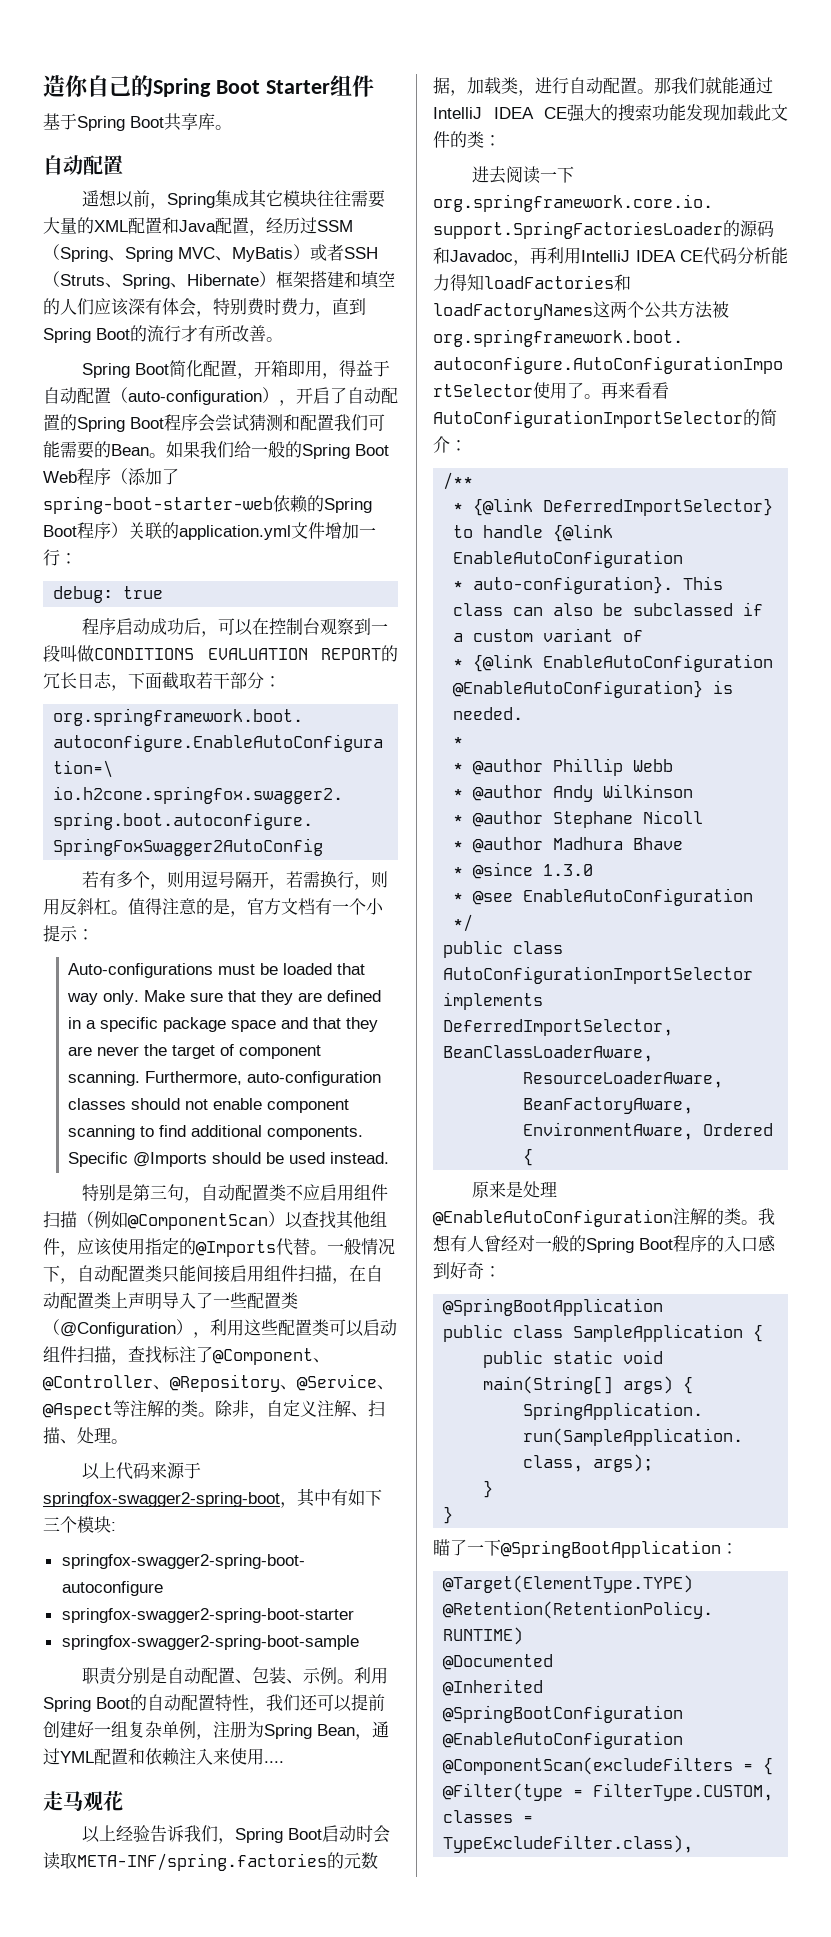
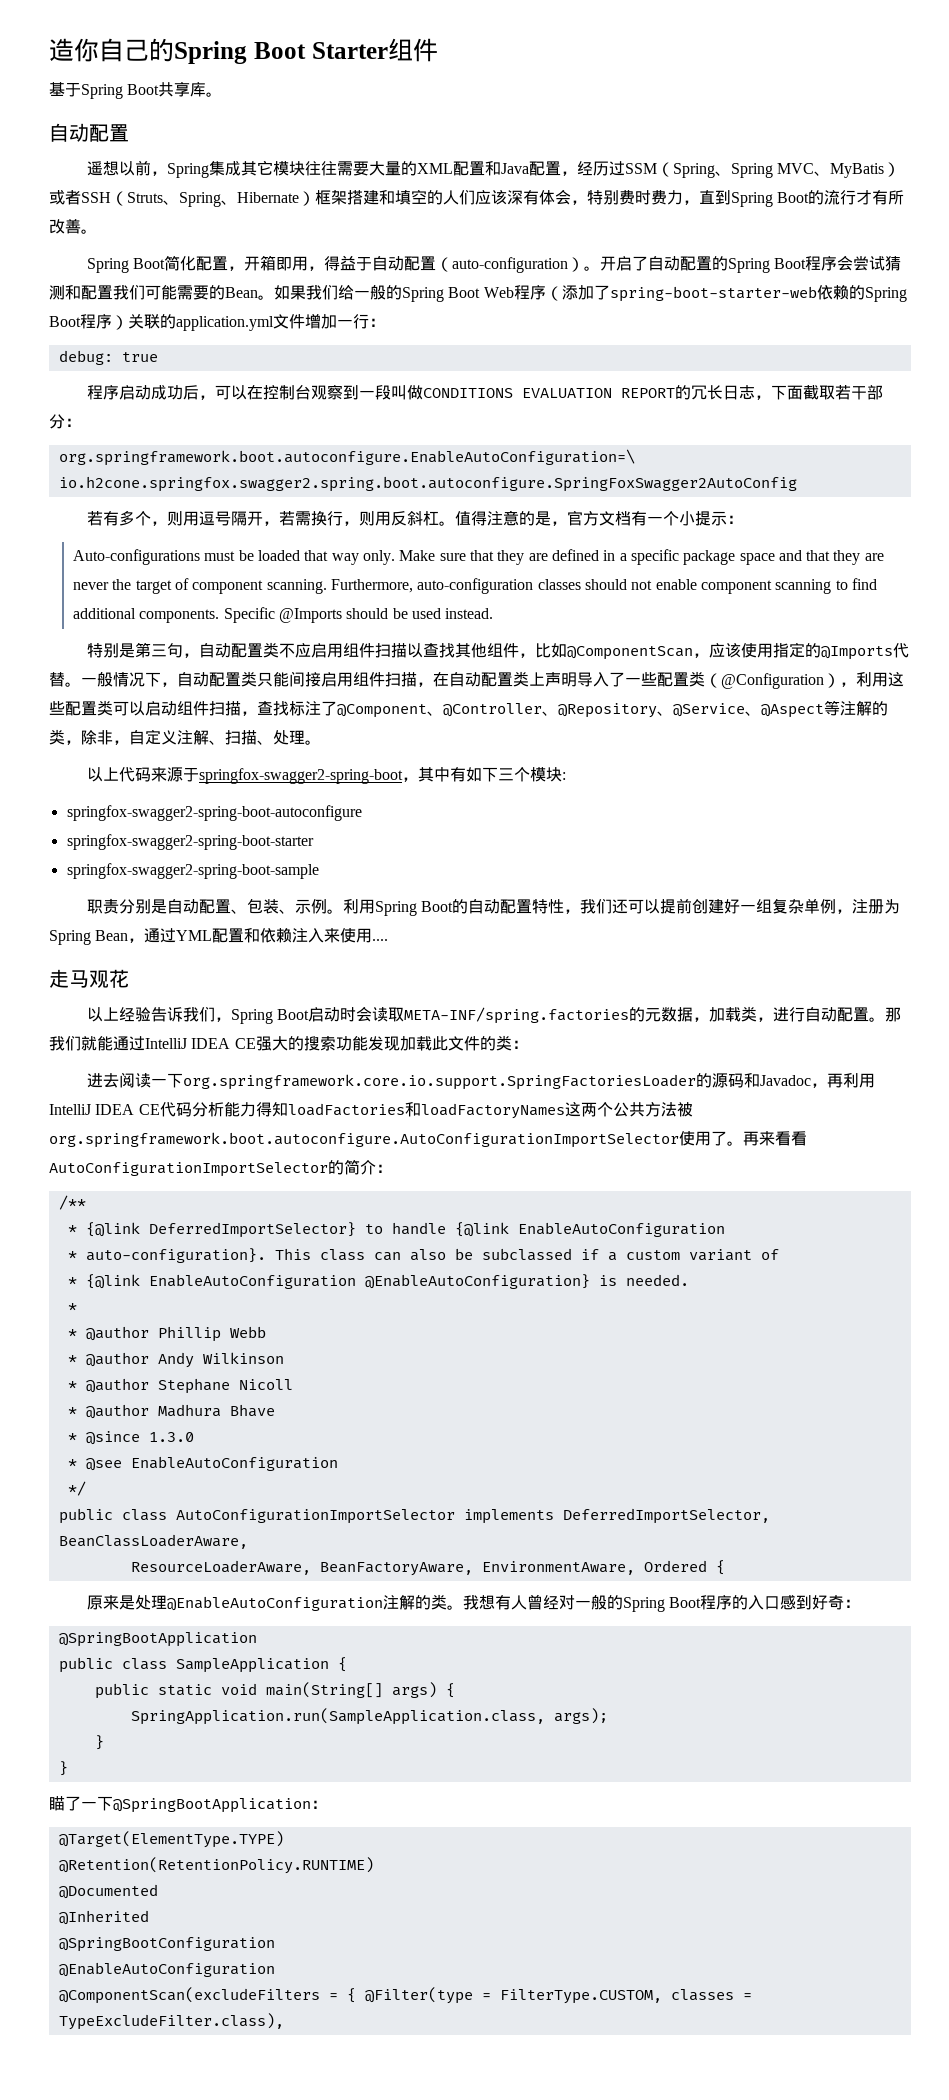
- Spring Boot简化配置，开箱即用，得益于自动配置（auto-configuration），开启了自动配置的Spring Boot程序会尝试猜测和配置我们可能需要的Bean。
+ Spring Boot简化配置，开箱即用，得益于自动配置（auto-configuration）。开启了自动配置的Spring Boot程序会尝试猜测和配置我们可能需要的Bean。
- 特别是第三句，自动配置类不应启用组件扫描（例如@ComponentScan）以查找其他组件，应该使用指定的@Imports代替。
+ 特别是第三句，自动配置类不应启用组件扫描以查找其他组件，比如@ComponentScan，应该使用指定的@Imports代替。
- 一般情况下，自动配置类只能间接启用组件扫描，在自动配置类上声明导入了一些配置类（@Configuration），利用这些配置类可以启动组件扫描，查找标注了@Component、@Controller、@Repository、@Service、@Aspect等注解的类。除非，自定义注解、扫描、处理。
+ 一般情况下，自动配置类只能间接启用组件扫描，在自动配置类上声明导入了一些配置类（@Configuration），利用这些配置类可以启动组件扫描，查找标注了@Component、@Controller、@Repository、@Service、@Aspect等注解的类，除非，自定义注解、扫描、处理。

